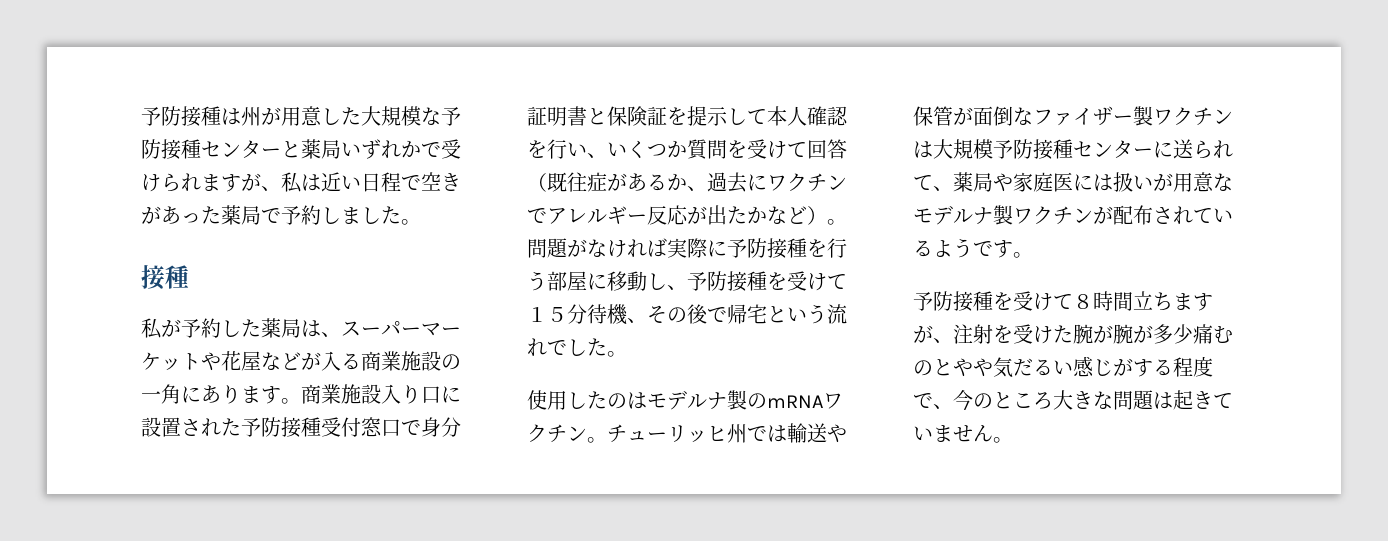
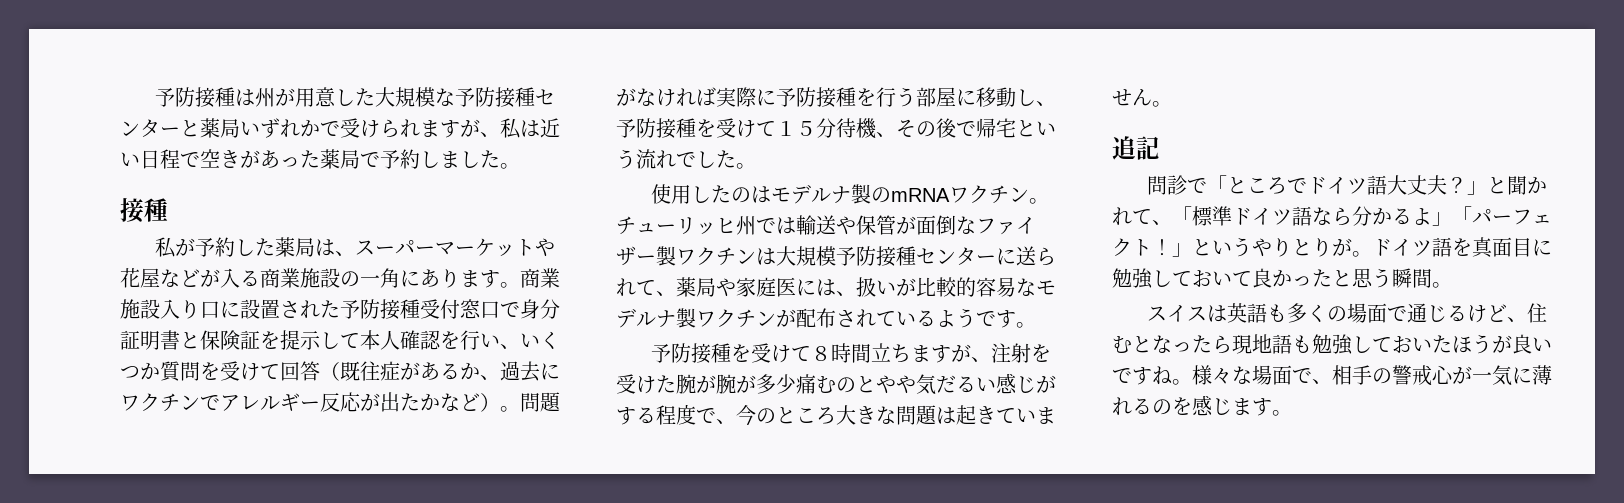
- チューリッヒ州では輸送や保管が面倒なファイザー製ワクチンは大規模予防接種センターに送られて、薬局や家庭医には扱いが用意なモデルナ製ワクチンが配布されているようです。
+ チューリッヒ州では輸送や保管が面倒なファイザー製ワクチンは大規模予防接種センターに送られて、薬局や家庭医には、扱いが比較的容易なモデルナ製ワクチンが配布されているようです。
+ 追記
+ 問診で「ところでドイツ語大丈夫？」と聞かれて、「標準ドイツ語なら分かるよ」「パーフェクト！」というやりとりが。ドイツ語を真面目に勉強しておいて良かったと思う瞬間。
+ スイスは英語も多くの場面で通じるけど、住むとなったら現地語も勉強しておいたほうが良いですね。様々な場面で、相手の警戒心が一気に薄れるのを感じます。

